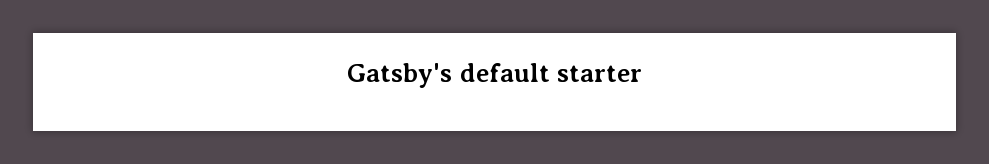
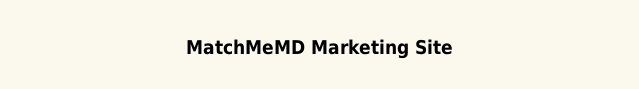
- Gatsby's default starter
+ MatchMeMD Marketing Site

